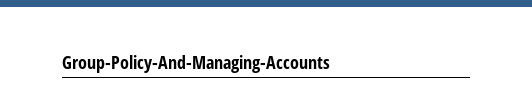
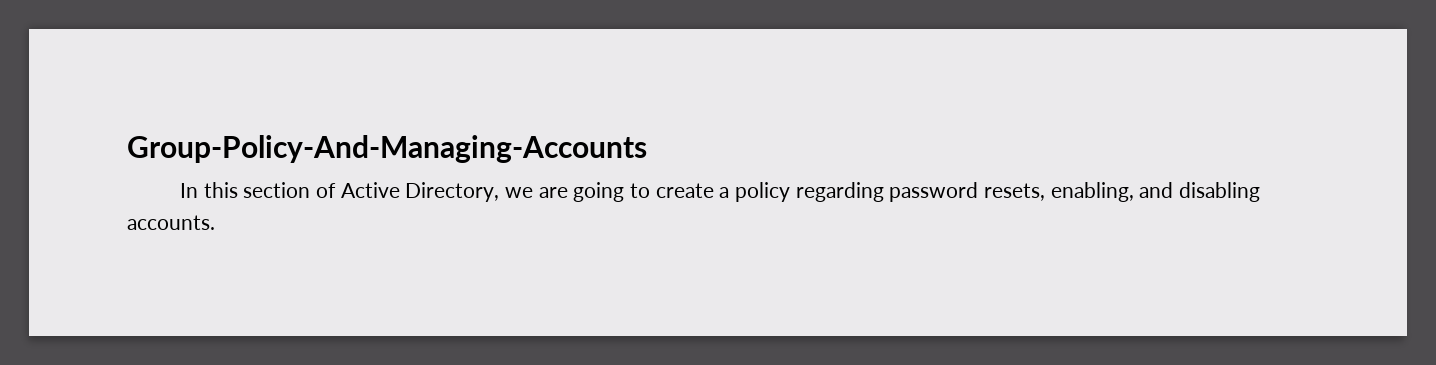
+ In this section of Active Directory, we are going to create a policy regarding password resets, enabling, and disabling accounts.

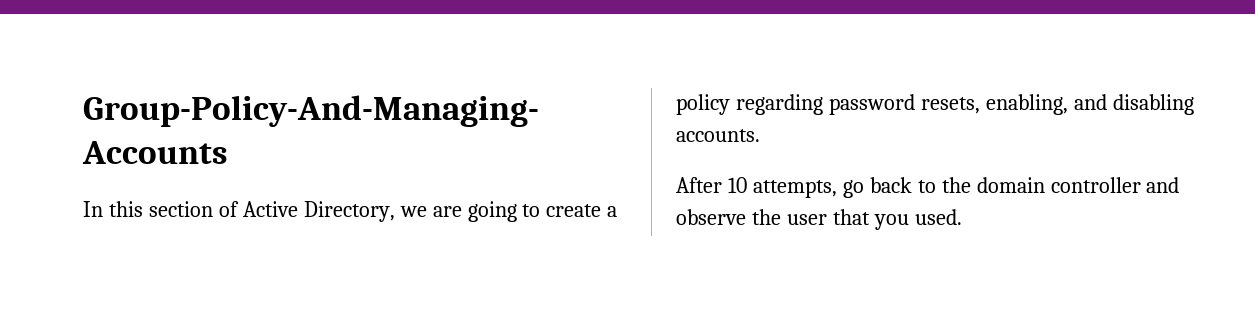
+ After 10 attempts, go back to the domain controller and observe the user that you used.

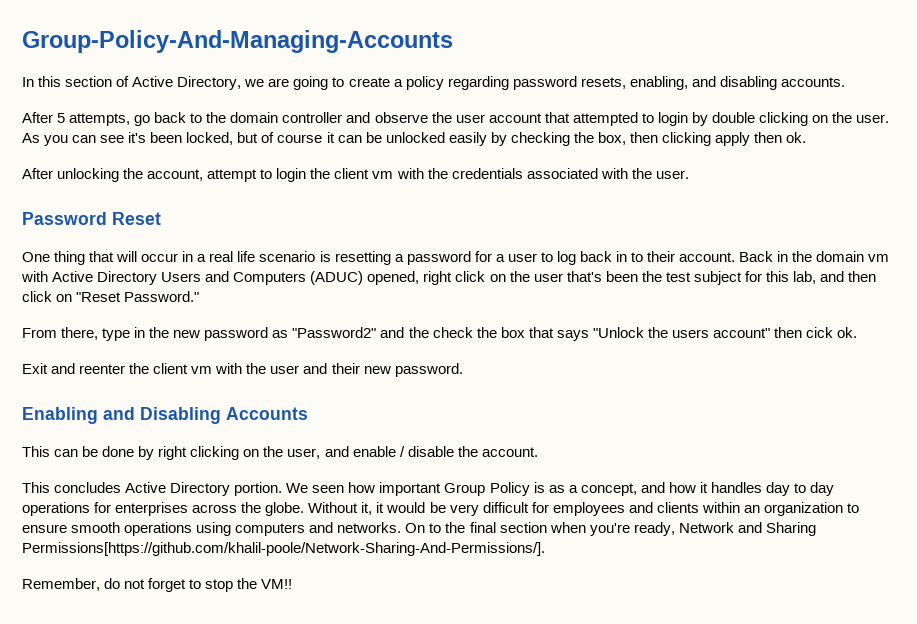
- After 10 attempts, go back to the domain controller and observe the user that you used.
+ After 5 attempts, go back to the domain controller and observe the user account that attempted to login by double clicking on the user. As you can see it's been locked, but of course it can be unlocked easily by checking the box, then clicking apply then ok.
+ After unlocking the account, attempt to login the client vm with the credentials associated with the user.
+ Password Reset
+ One thing that will occur in a real life scenario is resetting a password for a user to log back in to their account. Back in the domain vm with Active Directory Users and Computers (ADUC) opened, right click on the user that's been the test subject for this lab, and then click on "Reset Password."
+ From there, type in the new password as "Password2" and the check the box that says "Unlock the users account" then cick ok.
+ Exit and reenter the client vm with the user and their new password.
+ Enabling and Disabling Accounts
+ This can be done by right clicking on the user, and enable / disable the account.
+ This concludes Active Directory portion. We seen how important Group Policy is as a concept, and how it handles day to day operations for enterprises across the globe. Without it, it would be very difficult for employees and clients within an organization to ensure smooth operations using computers and networks. On to the final section when you're ready, Network and Sharing Permissions[https://github.com/khalil-poole/Network-Sharing-And-Permissions/].
+ Remember, do not forget to stop the VM!!

